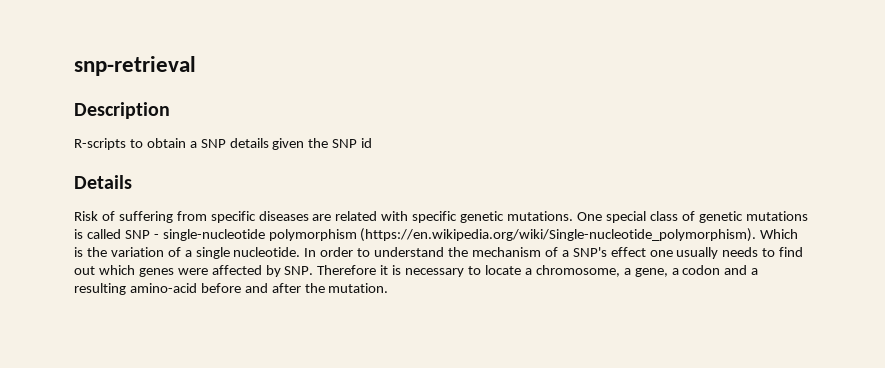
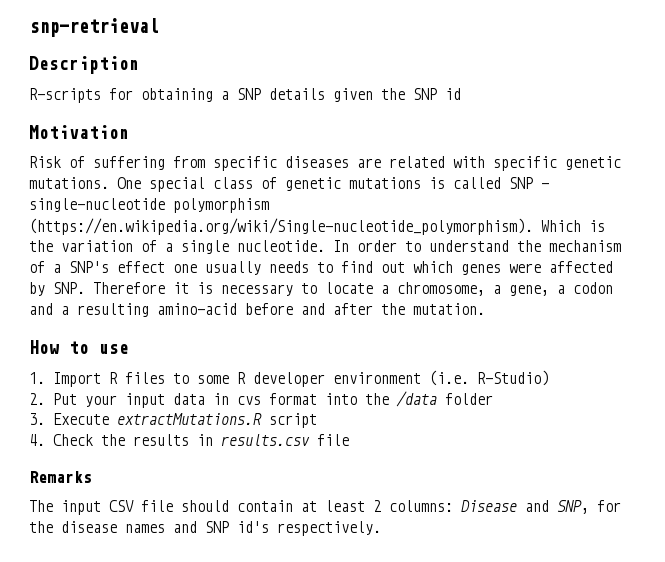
- R-scripts to obtain a SNP details given the SNP id
+ R-scripts for obtaining a SNP details given the SNP id
- Details
+ Motivation
+ How to use
+ 1. Import R files to some R developer environment (i.e. R-Studio)
+ 2. Put your input data in cvs format into the /data folder
+ 3. Execute extractMutations.R script
+ 4. Check the results in results.csv file
+ Remarks
+ The input CSV file should contain at least 2 columns: Disease and SNP, for the disease names and SNP id's respectively.

